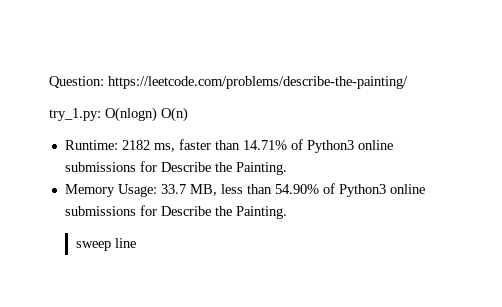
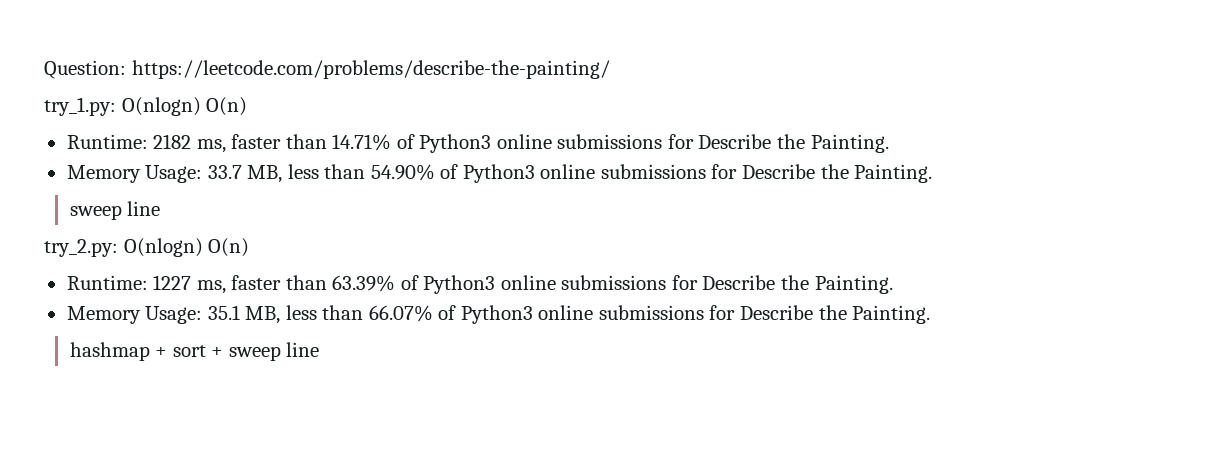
+ try_2.py: O(nlogn) O(n)
+ Runtime: 1227 ms, faster than 63.39% of Python3 online submissions for Describe the Painting.
+ Memory Usage: 35.1 MB, less than 66.07% of Python3 online submissions for Describe the Painting.
+ hashmap + sort + sweep line

